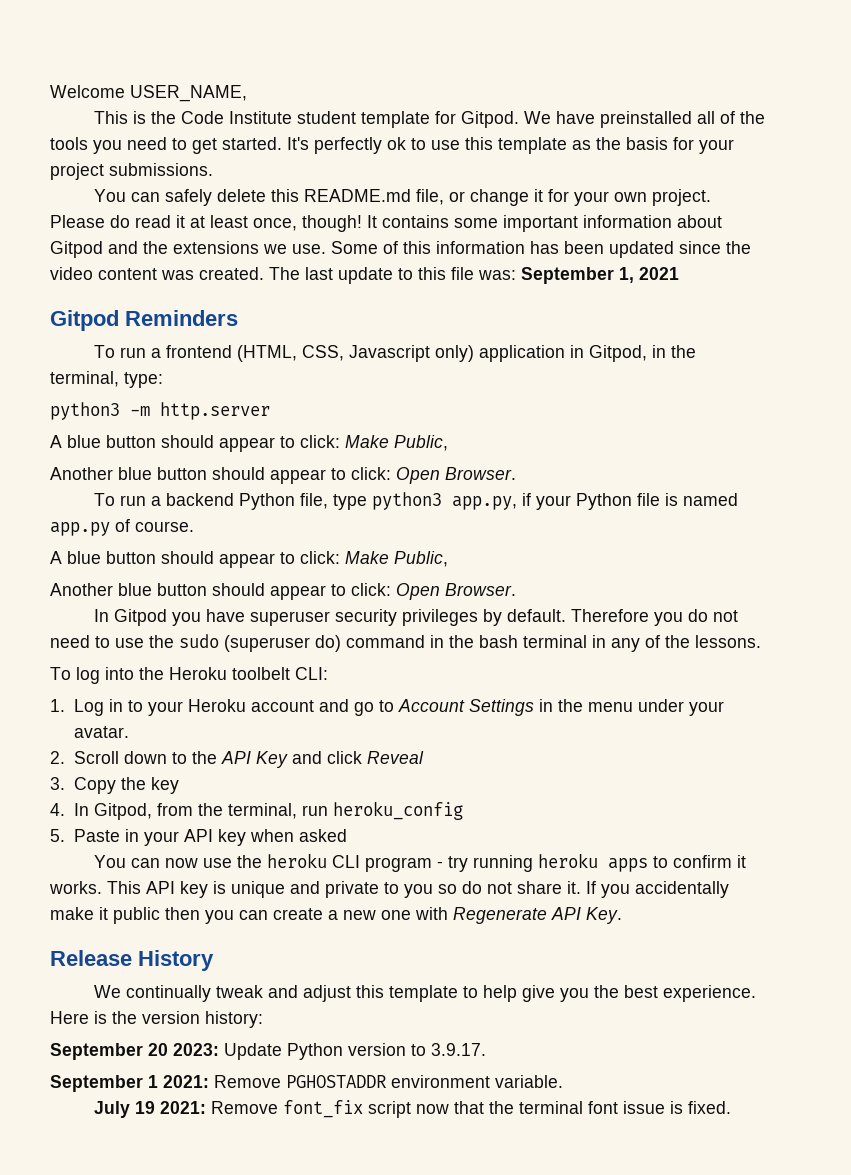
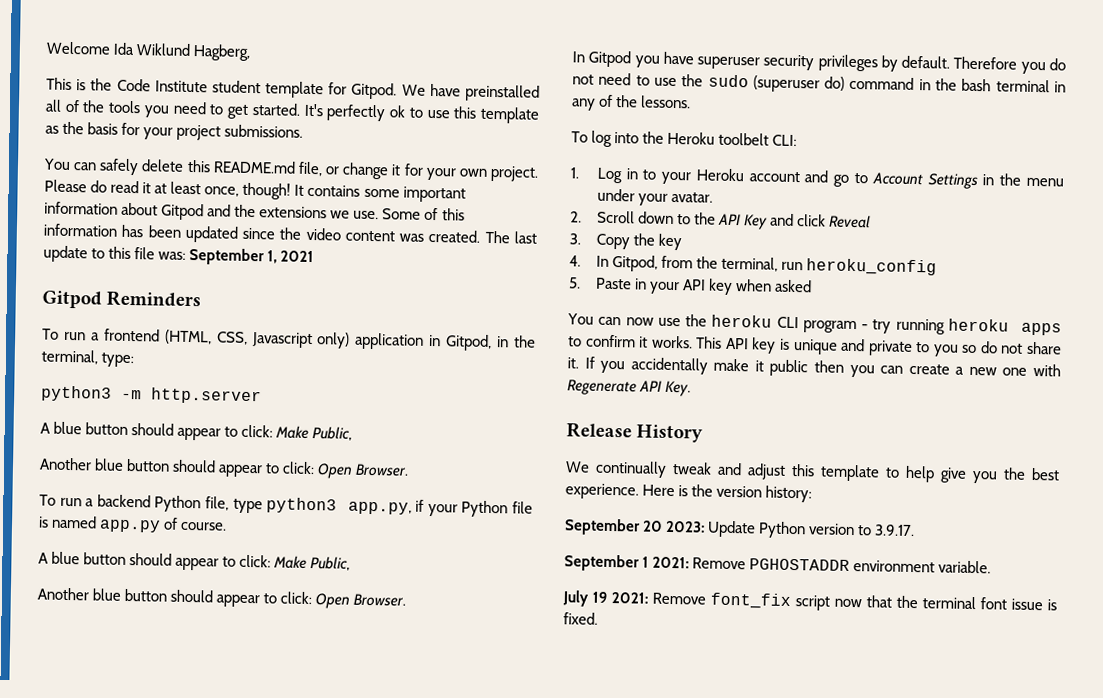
- Welcome USER_NAME,
+ Welcome Ida Wiklund Hagberg,

